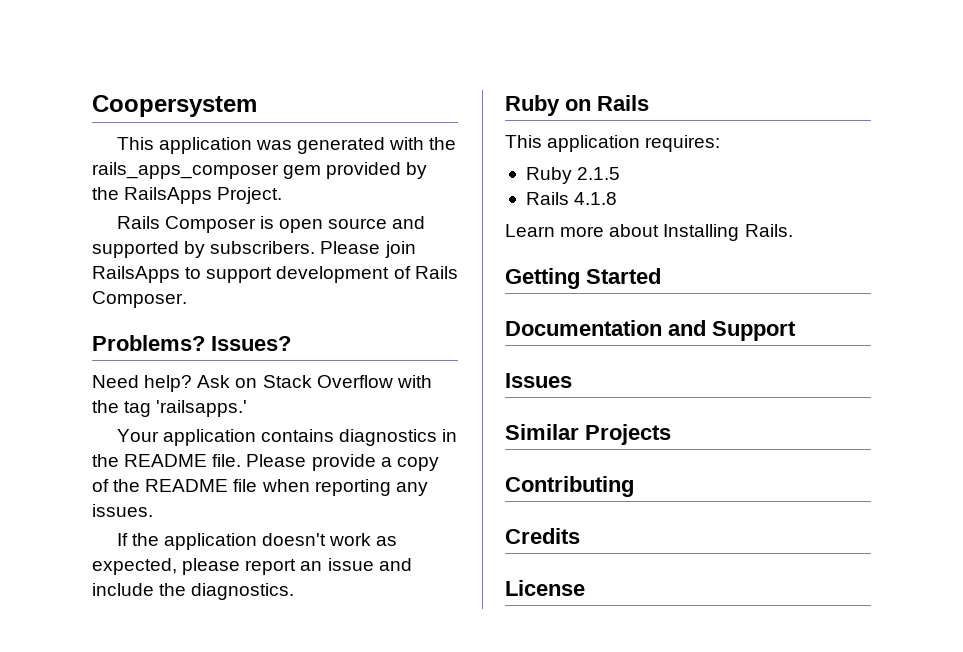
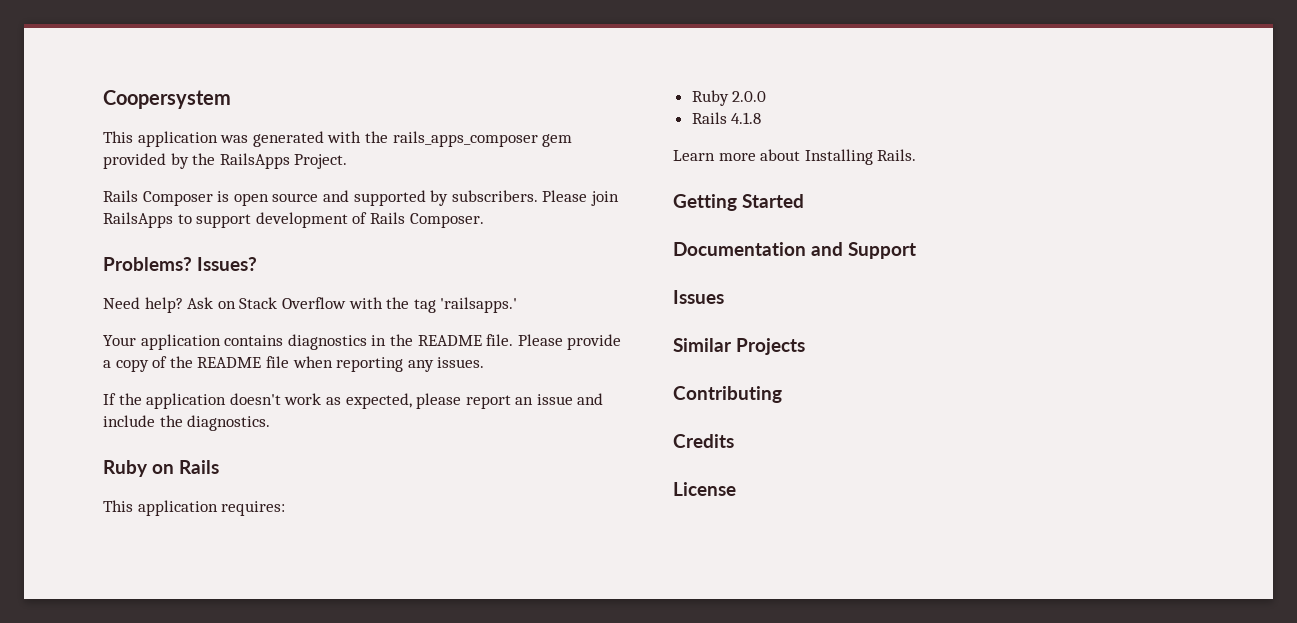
- Ruby 2.1.5
+ Ruby 2.0.0

